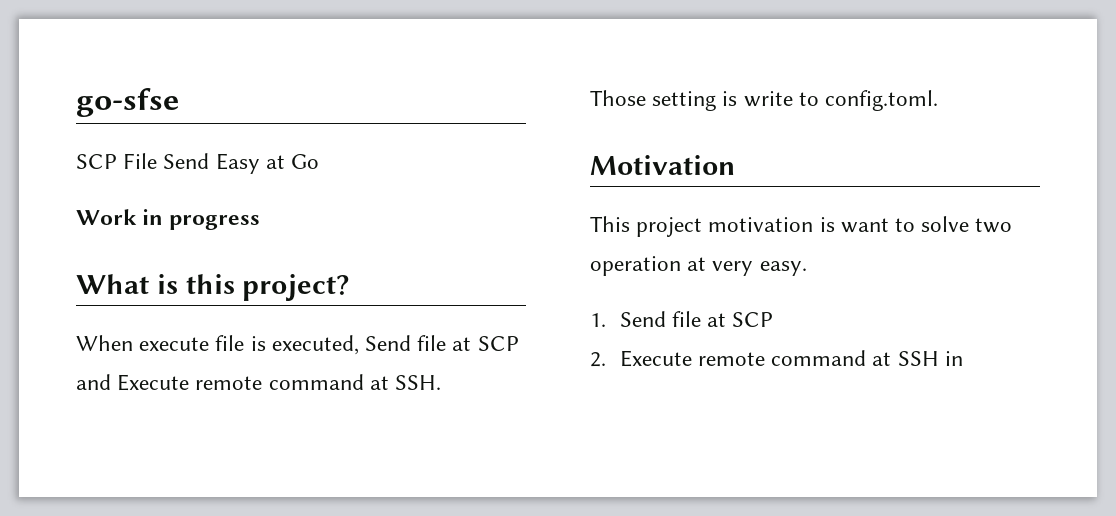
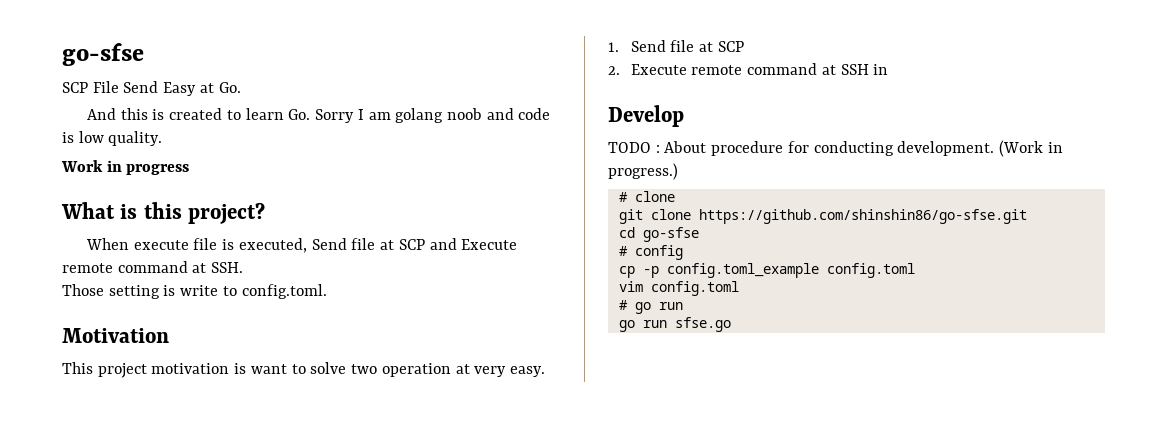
- SCP File Send Easy at Go
+ SCP File Send Easy at Go.
+ And this is created to learn Go. Sorry I am golang noob and code is low quality.
+ Develop
+ TODO : About procedure for conducting development. (Work in progress.)
+ # clone
+ git clone https://github.com/shinshin86/go-sfse.git
+ cd go-sfse
+ # config
+ cp -p config.toml_example config.toml
+ vim config.toml
+ # go run
+ go run sfse.go

